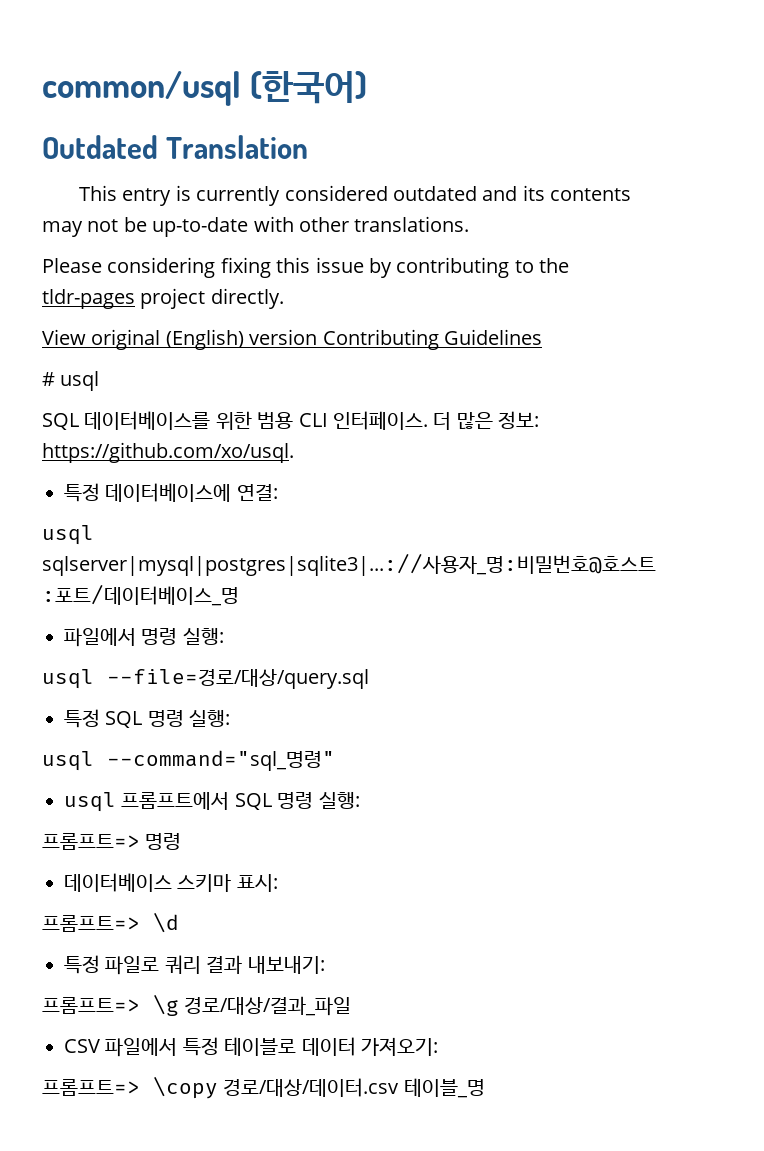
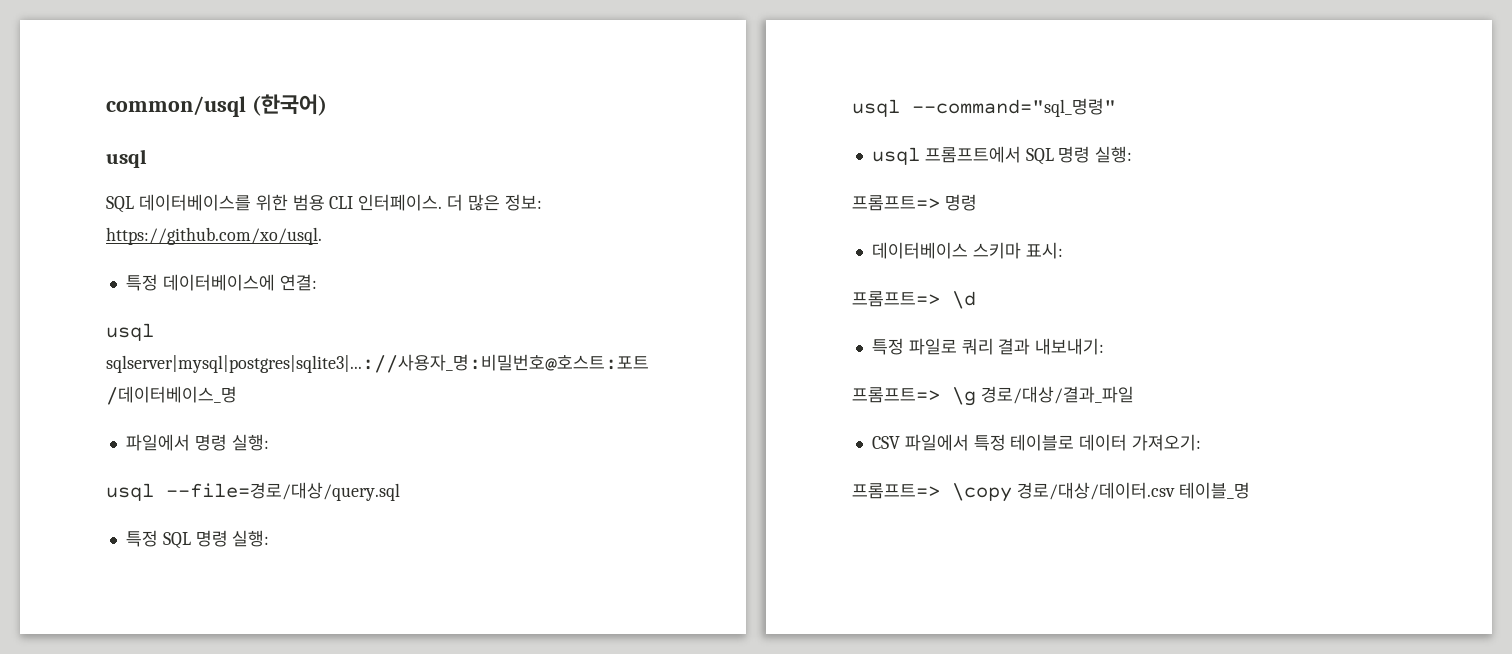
  common/usql (한국어)
- Outdated Translation
- This entry is currently considered outdated and its contents may not be up-to-date with other translations.
- Please considering fixing this issue by contributing to the tldr-pages project directly.
- View original (English) version Contributing Guidelines
- # usql
+ usql

